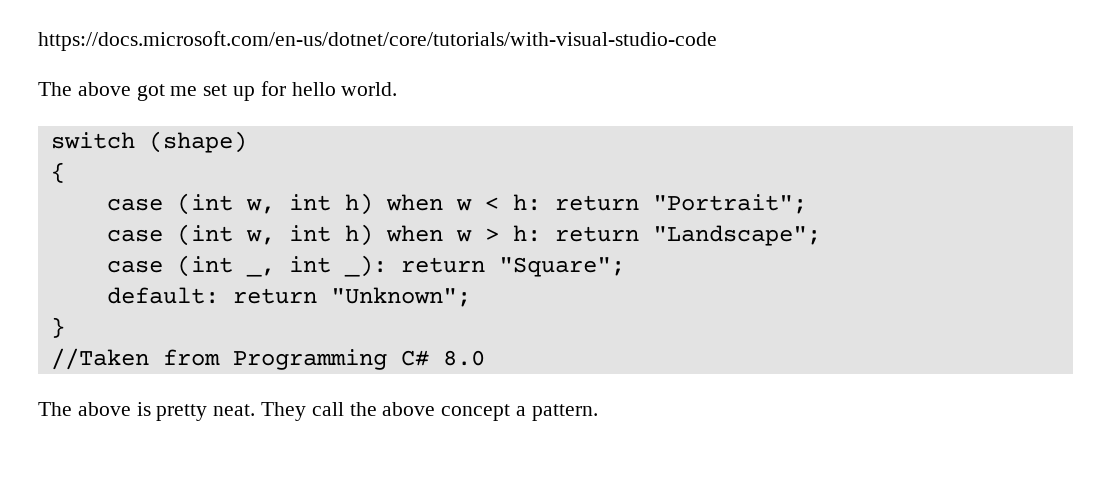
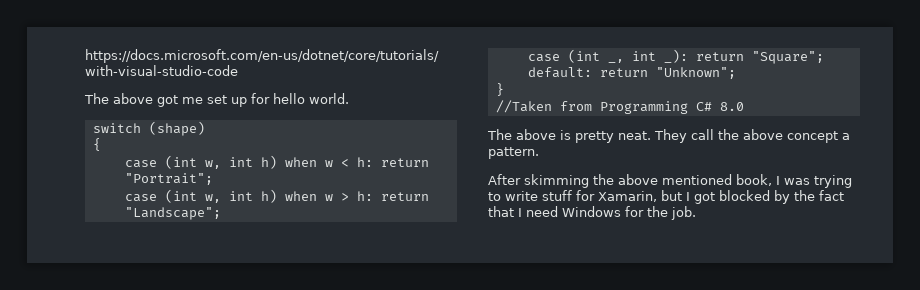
+ After skimming the above mentioned book, I was trying to write stuff for Xamarin, but I got blocked by the fact that I need Windows for the job.

